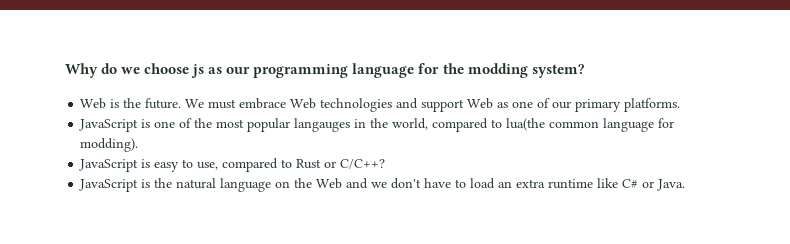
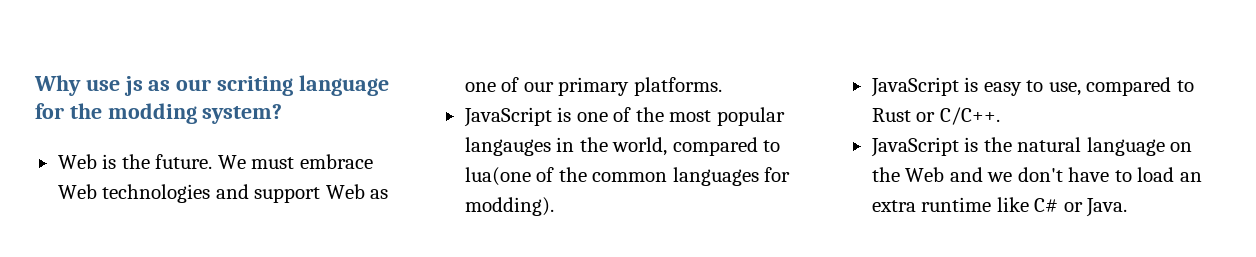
- Why do we choose js as our programming language for the modding system?
+ Why use js as our scriting language for the modding system?
- JavaScript is one of the most popular langauges in the world, compared to lua(the common language for modding).
+ JavaScript is one of the most popular langauges in the world, compared to lua(one of the common languages for modding).
- JavaScript is easy to use, compared to Rust or C/C++?
+ JavaScript is easy to use, compared to Rust or C/C++.

